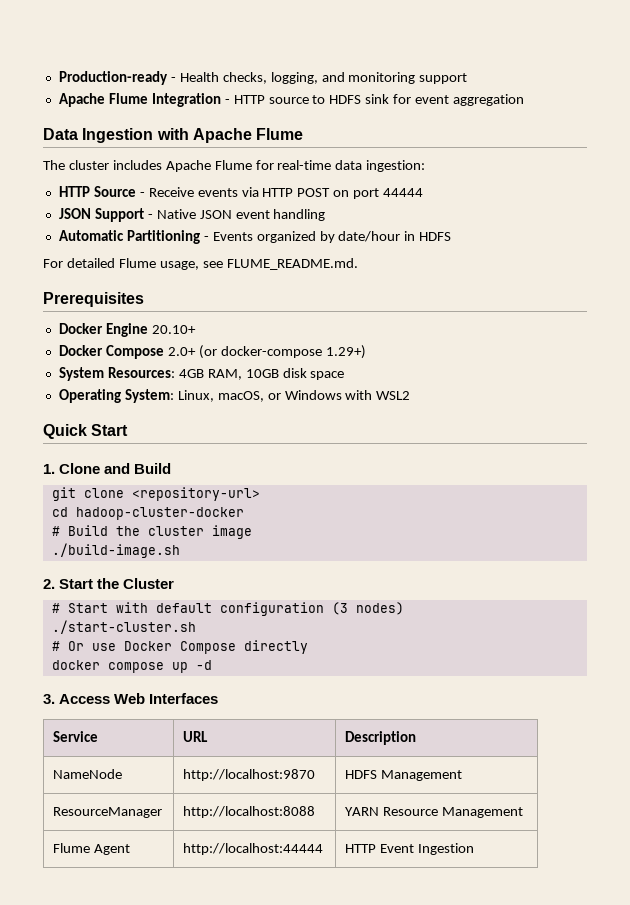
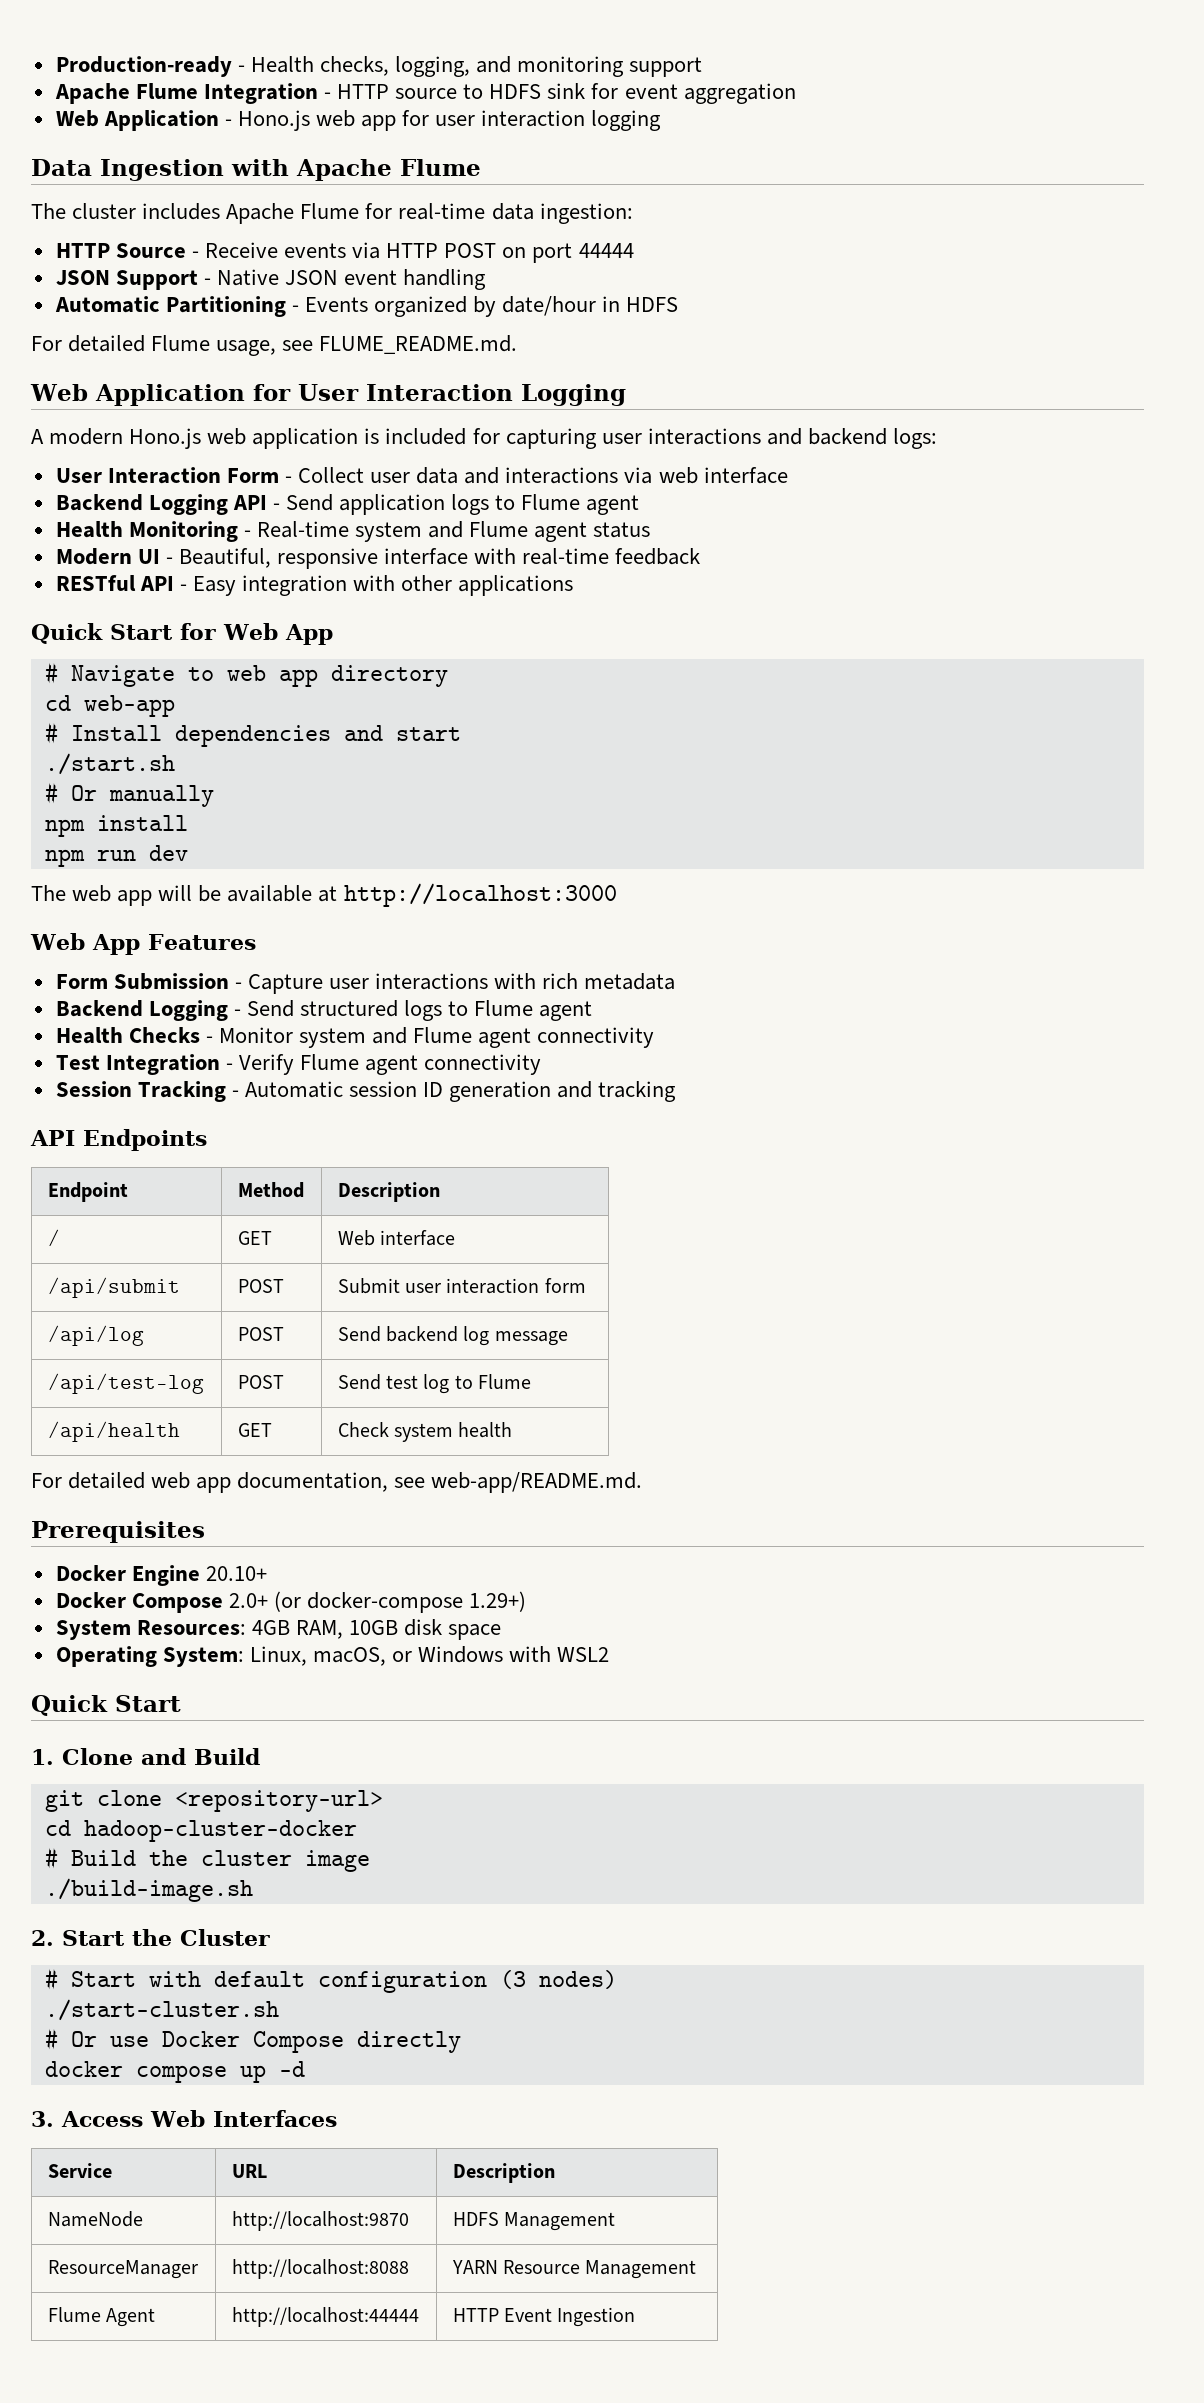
+ Web Application - Hono.js web app for user interaction logging
+ Web Application for User Interaction Logging
+ A modern Hono.js web application is included for capturing user interactions and backend logs:
+ User Interaction Form - Collect user data and interactions via web interface
+ Backend Logging API - Send application logs to Flume agent
+ Health Monitoring - Real-time system and Flume agent status
+ Modern UI - Beautiful, responsive interface with real-time feedback
+ RESTful API - Easy integration with other applications
+ Quick Start for Web App
+ # Navigate to web app directory
+ cd web-app
+ # Install dependencies and start
+ ./start.sh
+ # Or manually
+ npm install
+ npm run dev
+ The web app will be available at http://localhost:3000
+ Web App Features
+ Form Submission - Capture user interactions with rich metadata
+ Backend Logging - Send structured logs to Flume agent
+ Health Checks - Monitor system and Flume agent connectivity
+ Test Integration - Verify Flume agent connectivity
+ Session Tracking - Automatic session ID generation and tracking
+ API Endpoints
+ Endpoint | Method | Description
+ / | GET | Web interface
+ /api/submit | POST | Submit user interaction form
+ /api/log | POST | Send backend log message
+ /api/test-log | POST | Send test log to Flume
+ /api/health | GET | Check system health
+ For detailed web app documentation, see web-app/README.md.

